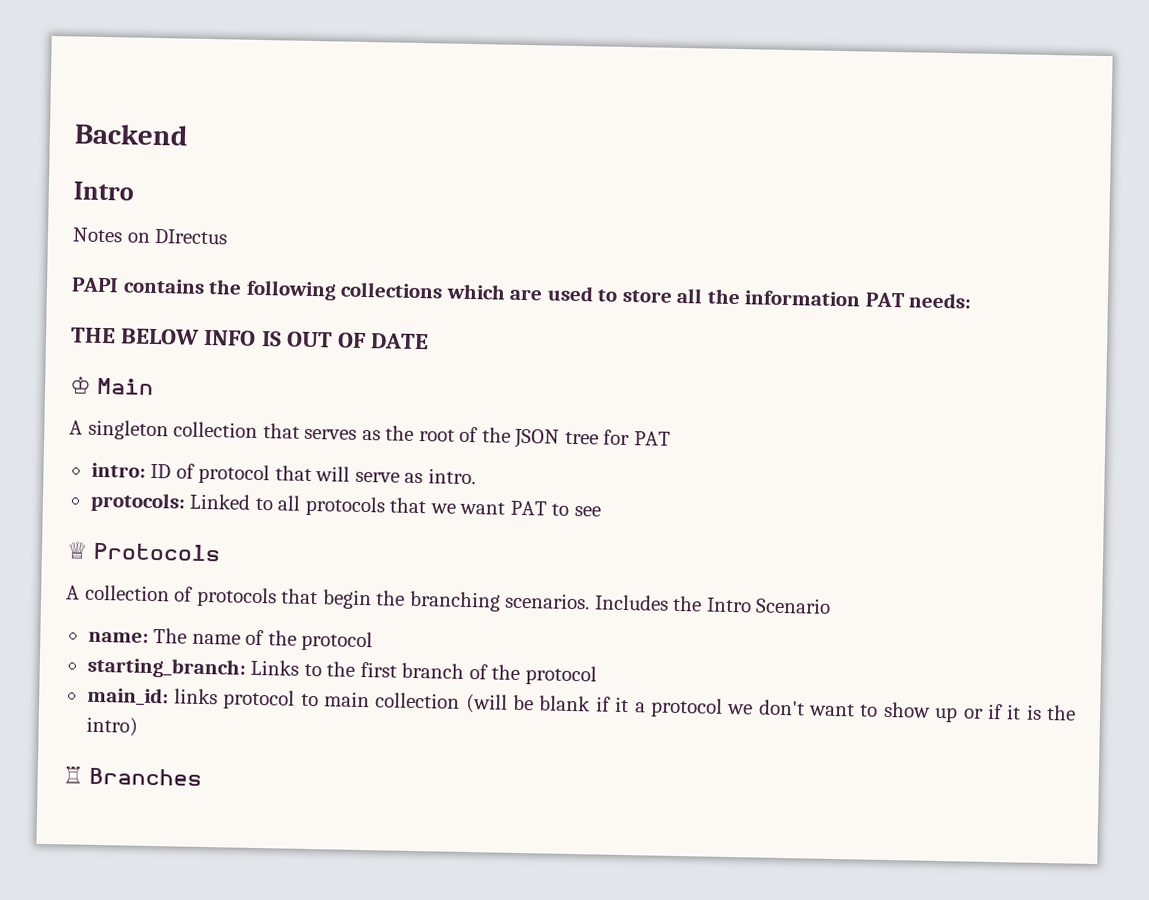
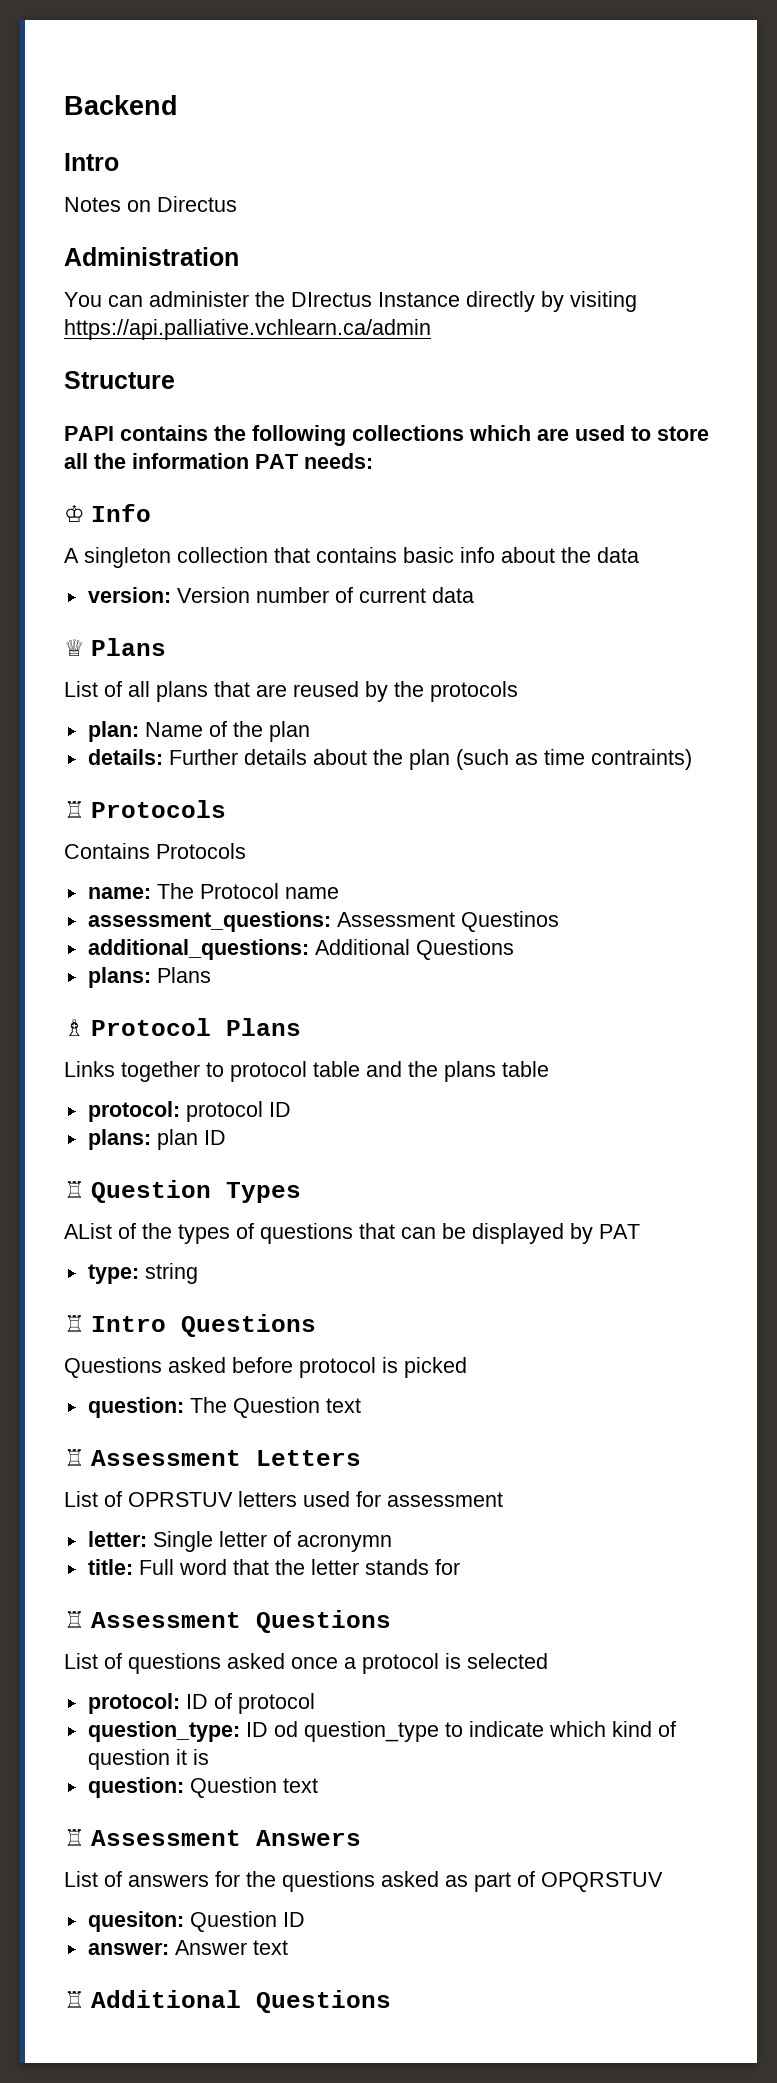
- Notes on DIrectus
+ Notes on Directus
+ Administration
+ You can administer the DIrectus Instance directly by visiting https://api.palliative.vchlearn.ca/admin
+ Structure
- THE BELOW INFO IS OUT OF DATE
- ♔ Main
+ ♔ Info
- A singleton collection that serves as the root of the JSON tree for PAT
- intro: ID of protocol that will serve as intro.
- protocols: Linked to all protocols that we want PAT to see
- ♕ Protocols
- A collection of protocols that begin the branching scenarios. Includes the Intro Scenario
- name: The name of the protocol
- starting_branch: Links to the first branch of the protocol
- main_id: links protocol to main collection (will be blank if it a protocol we don't want to show up or if it is the intro)
- ♖ Branches
+ A singleton collection that contains basic info about the data
+ version: Version number of current data
+ ♕ Plans
+ List of all plans that are reused by the protocols
+ plan: Name of the plan
+ details: Further details about the plan (such as time contraints)
+ ♖ Protocols
+ Contains Protocols
+ name: The Protocol name
+ assessment_questions: Assessment Questinos
+ additional_questions: Additional Questions
+ plans: Plans
+ ♗ Protocol Plans
+ Links together to protocol table and the plans table
+ protocol: protocol ID
+ plans: plan ID
+ ♖ Question Types
+ AList of the types of questions that can be displayed by PAT
+ type: string
+ ♖ Intro Questions
+ Questions asked before protocol is picked
+ question: The Question text
+ ♖ Assessment Letters
+ List of OPRSTUV letters used for assessment
+ letter: Single letter of acronymn
+ title: Full word that the letter stands for
+ ♖ Assessment Questions
+ List of questions asked once a protocol is selected
+ protocol: ID of protocol
+ question_type: ID od question_type to indicate which kind of question it is
+ question: Question text
+ ♖ Assessment Answers
+ List of answers for the questions asked as part of OPQRSTUV
+ quesiton: Question ID
+ answer: Answer text
+ ♖ Additional Questions

